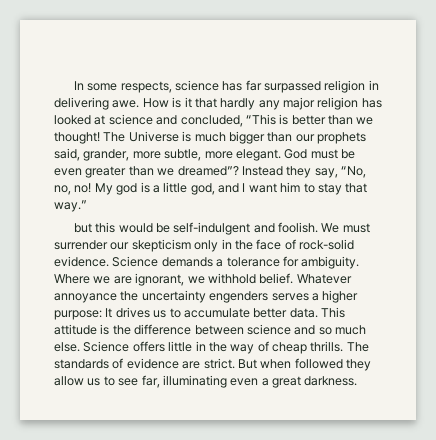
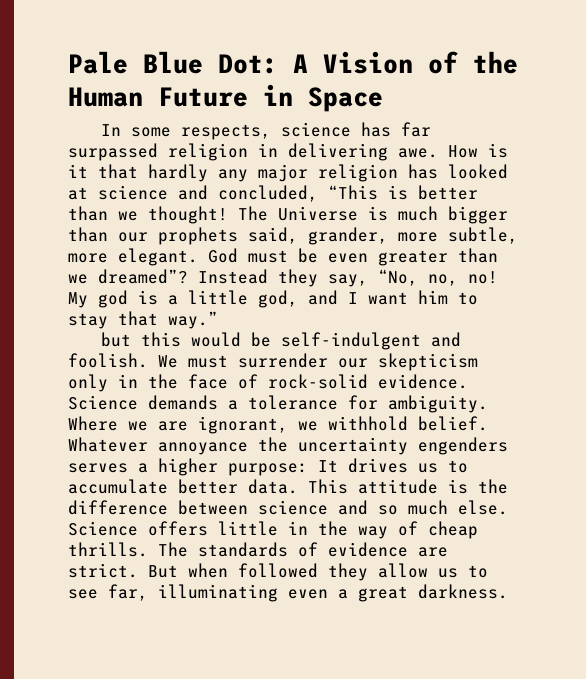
+ Pale Blue Dot: A Vision of the Human Future in Space

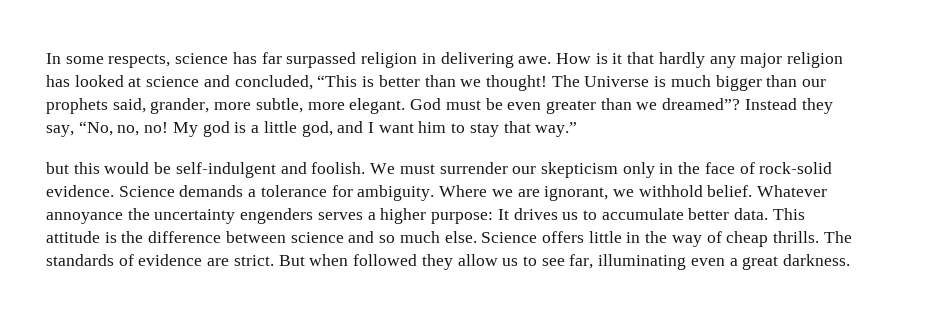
- Pale Blue Dot: A Vision of the Human Future in Space

